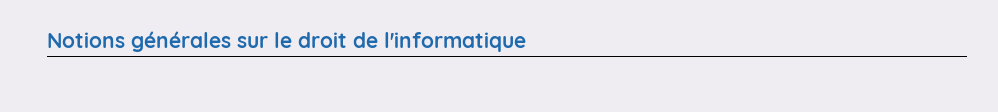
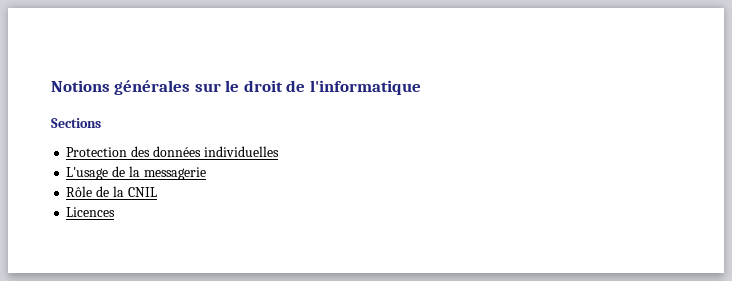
+ Sections
+ Protection des données individuelles
+ L'usage de la messagerie
+ Rôle de la CNIL
+ Licences

